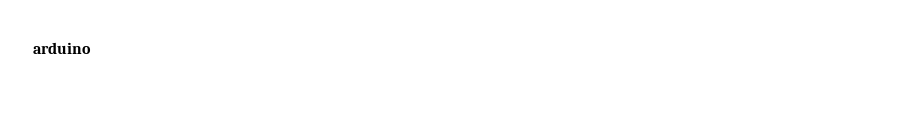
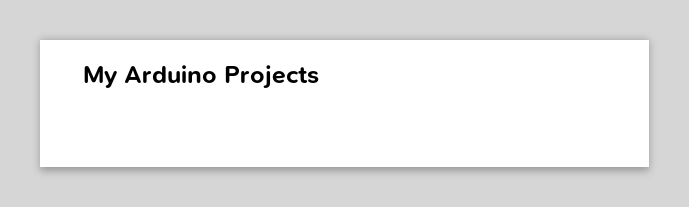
- arduino
+ My Arduino Projects

